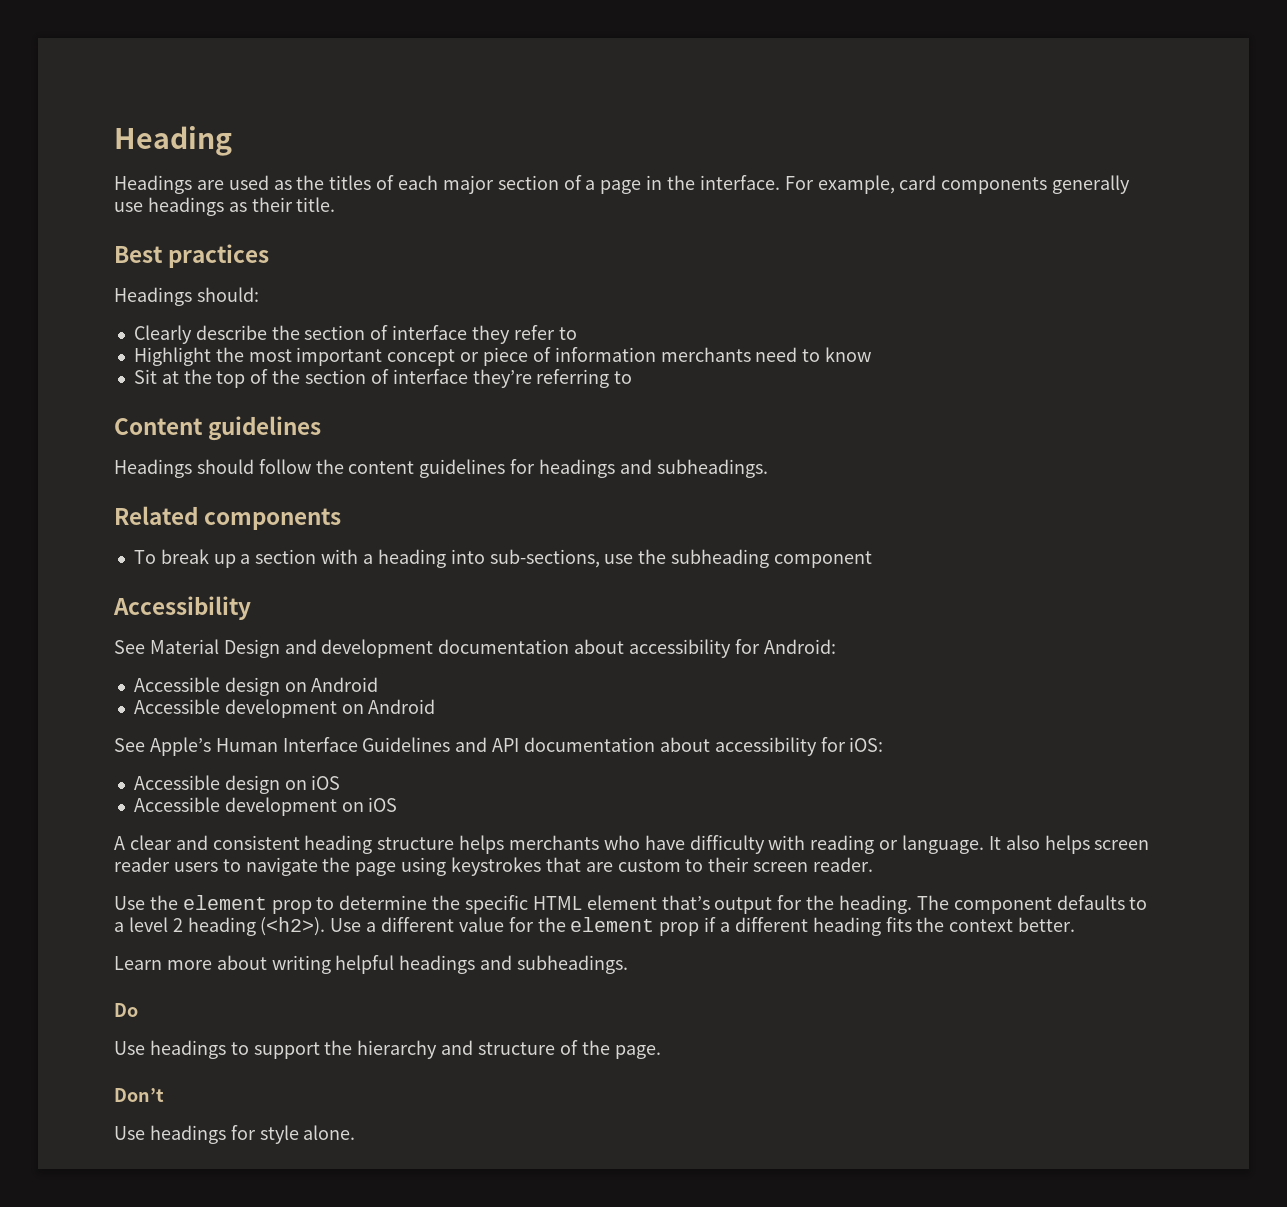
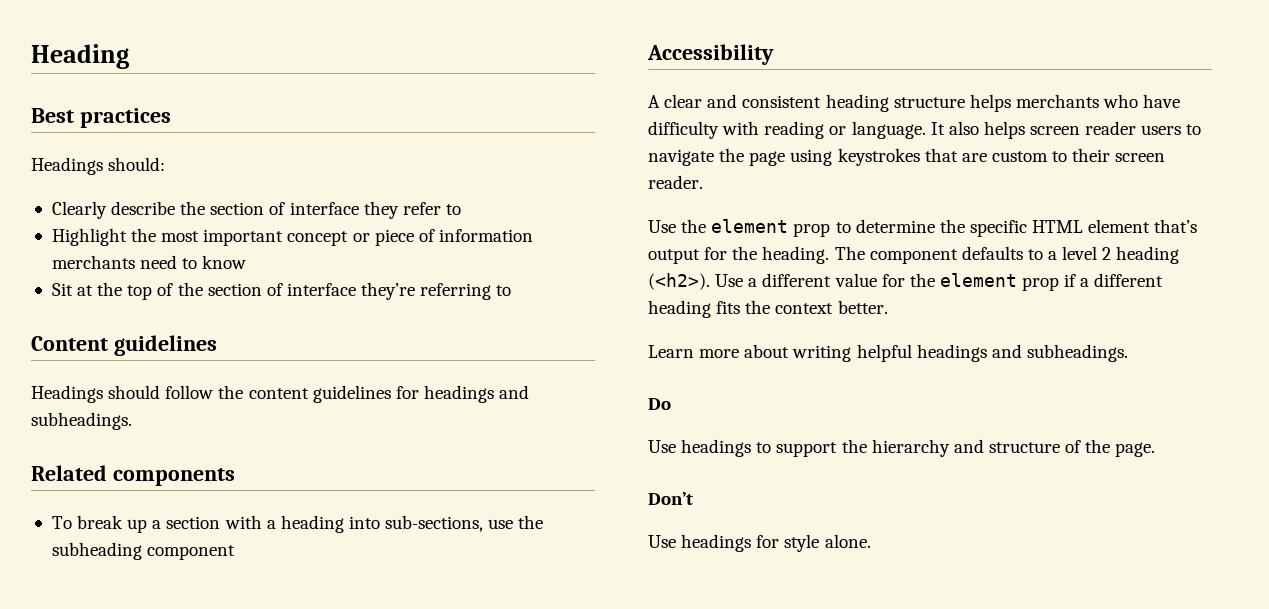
- Headings are used as the titles of each major section of a page in the interface. For example, card components generally use headings as their title.
- See Material Design and development documentation about accessibility for Android:
- Accessible design on Android
- Accessible development on Android
- See Apple’s Human Interface Guidelines and API documentation about accessibility for iOS:
- Accessible design on iOS
- Accessible development on iOS

